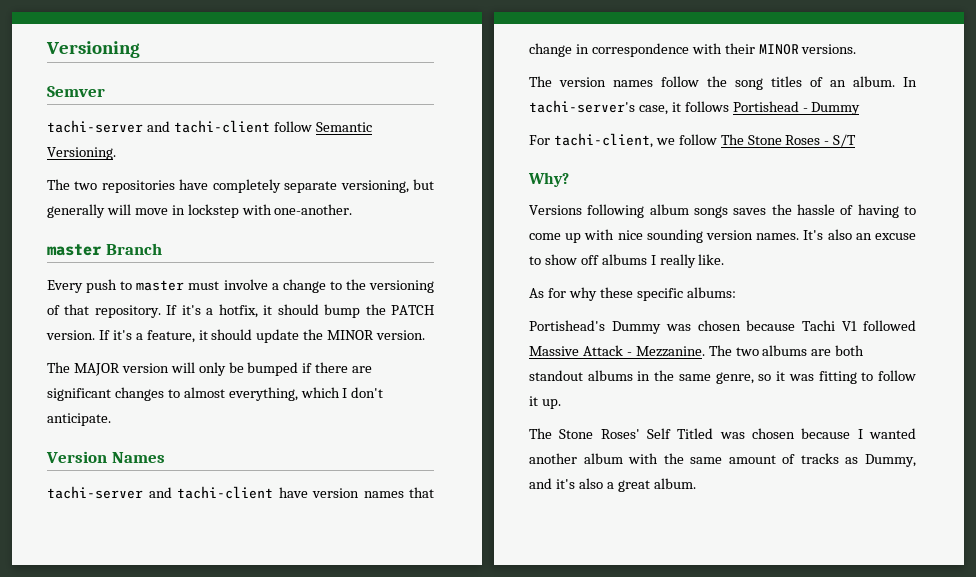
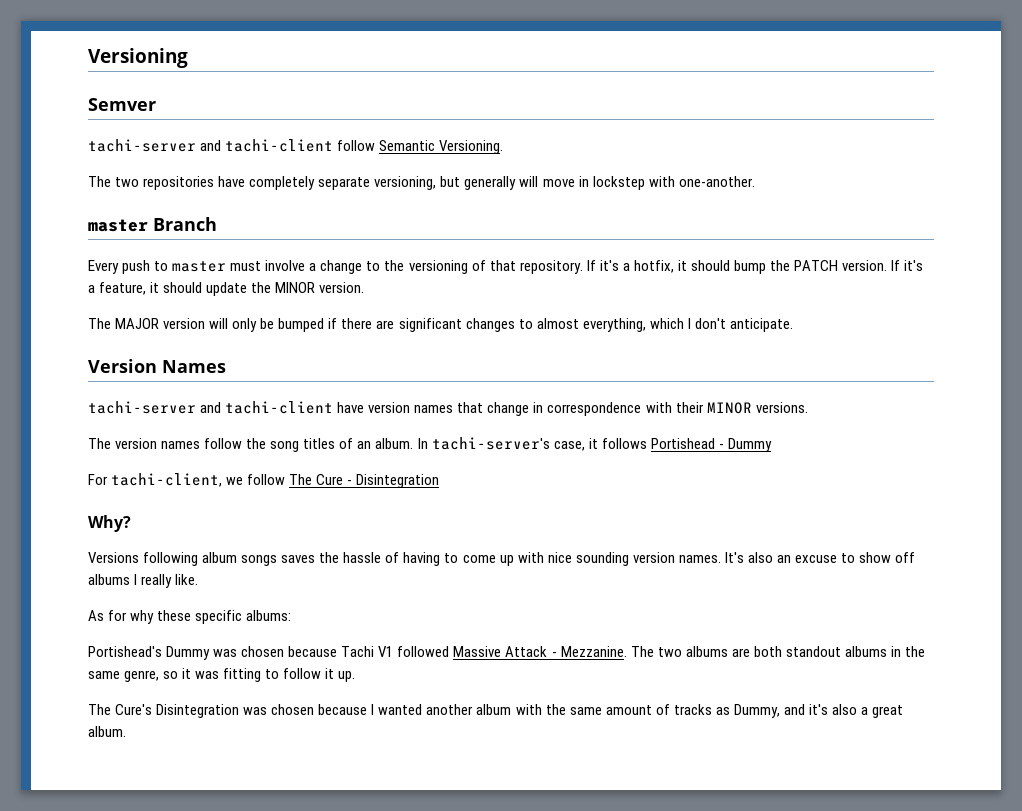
- For tachi-client, we follow The Stone Roses - S/T
+ For tachi-client, we follow The Cure - Disintegration
- The Stone Roses' Self Titled was chosen because I wanted another album with the same amount of tracks as Dummy, and it's also a great album.
+ The Cure's Disintegration was chosen because I wanted another album with the same amount of tracks as Dummy, and it's also a great album.

